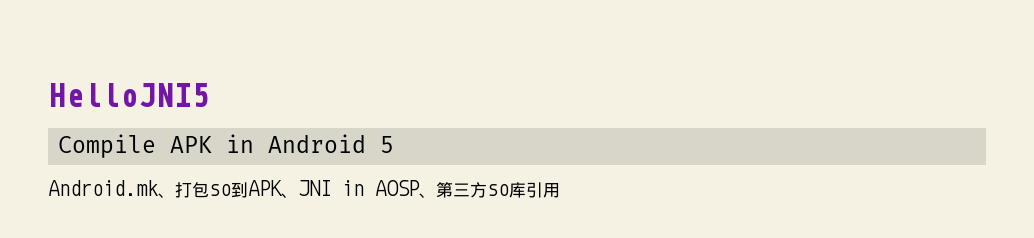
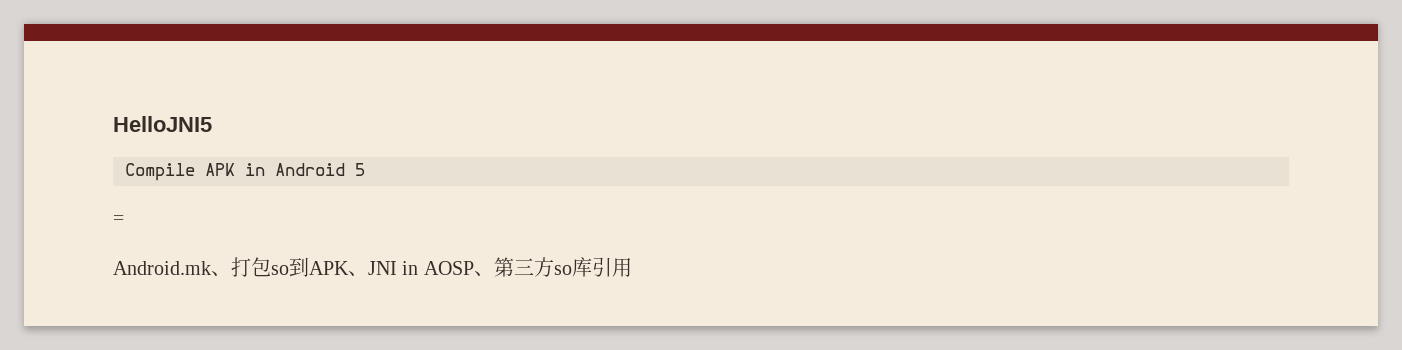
+ =

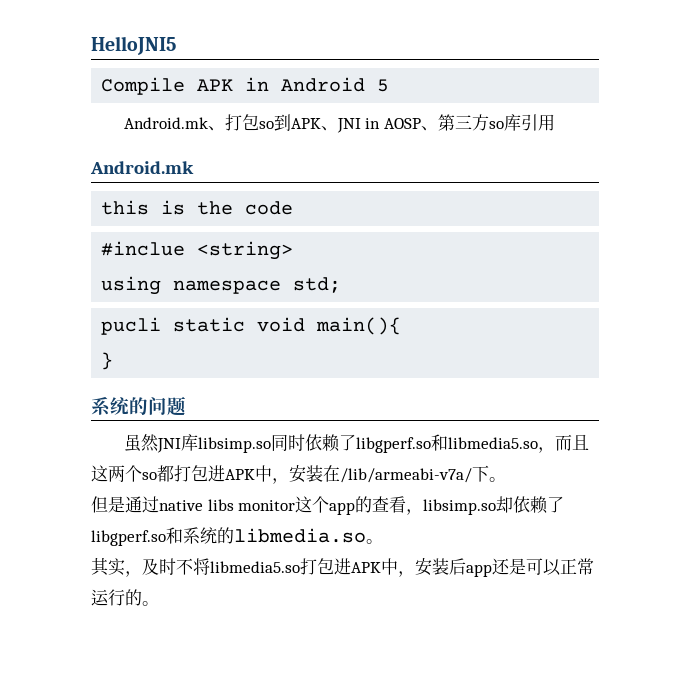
- =
  Android.mk、打包so到APK、JNI in AOSP、第三方so库引用
+ Android.mk
+ this is the code
+ #inclue <string>
+ using namespace std;
+ pucli static void main(){
+ }
+ 系统的问题
+ 虽然JNI库libsimp.so同时依赖了libgperf.so和libmedia5.so，而且这两个so都打包进APK中，安装在/lib/armeabi-v7a/下。
+ 但是通过native libs monitor这个app的查看，libsimp.so却依赖了libgperf.so和系统的libmedia.so。
+ 其实，及时不将libmedia5.so打包进APK中，安装后app还是可以正常运行的。

